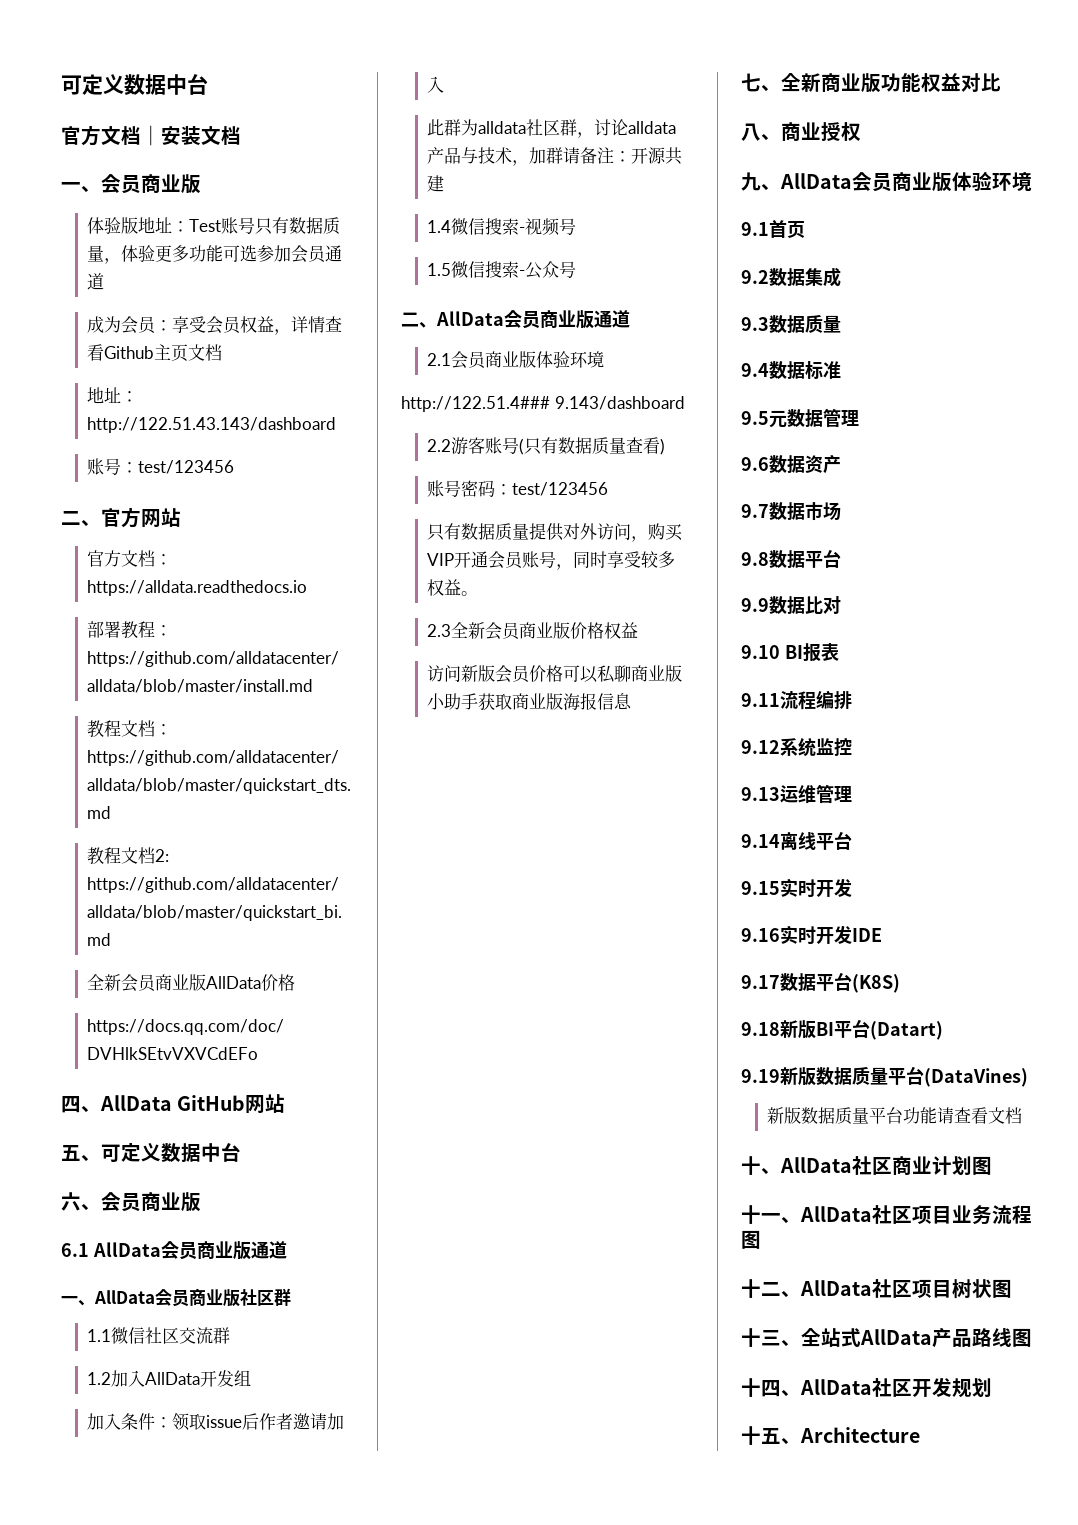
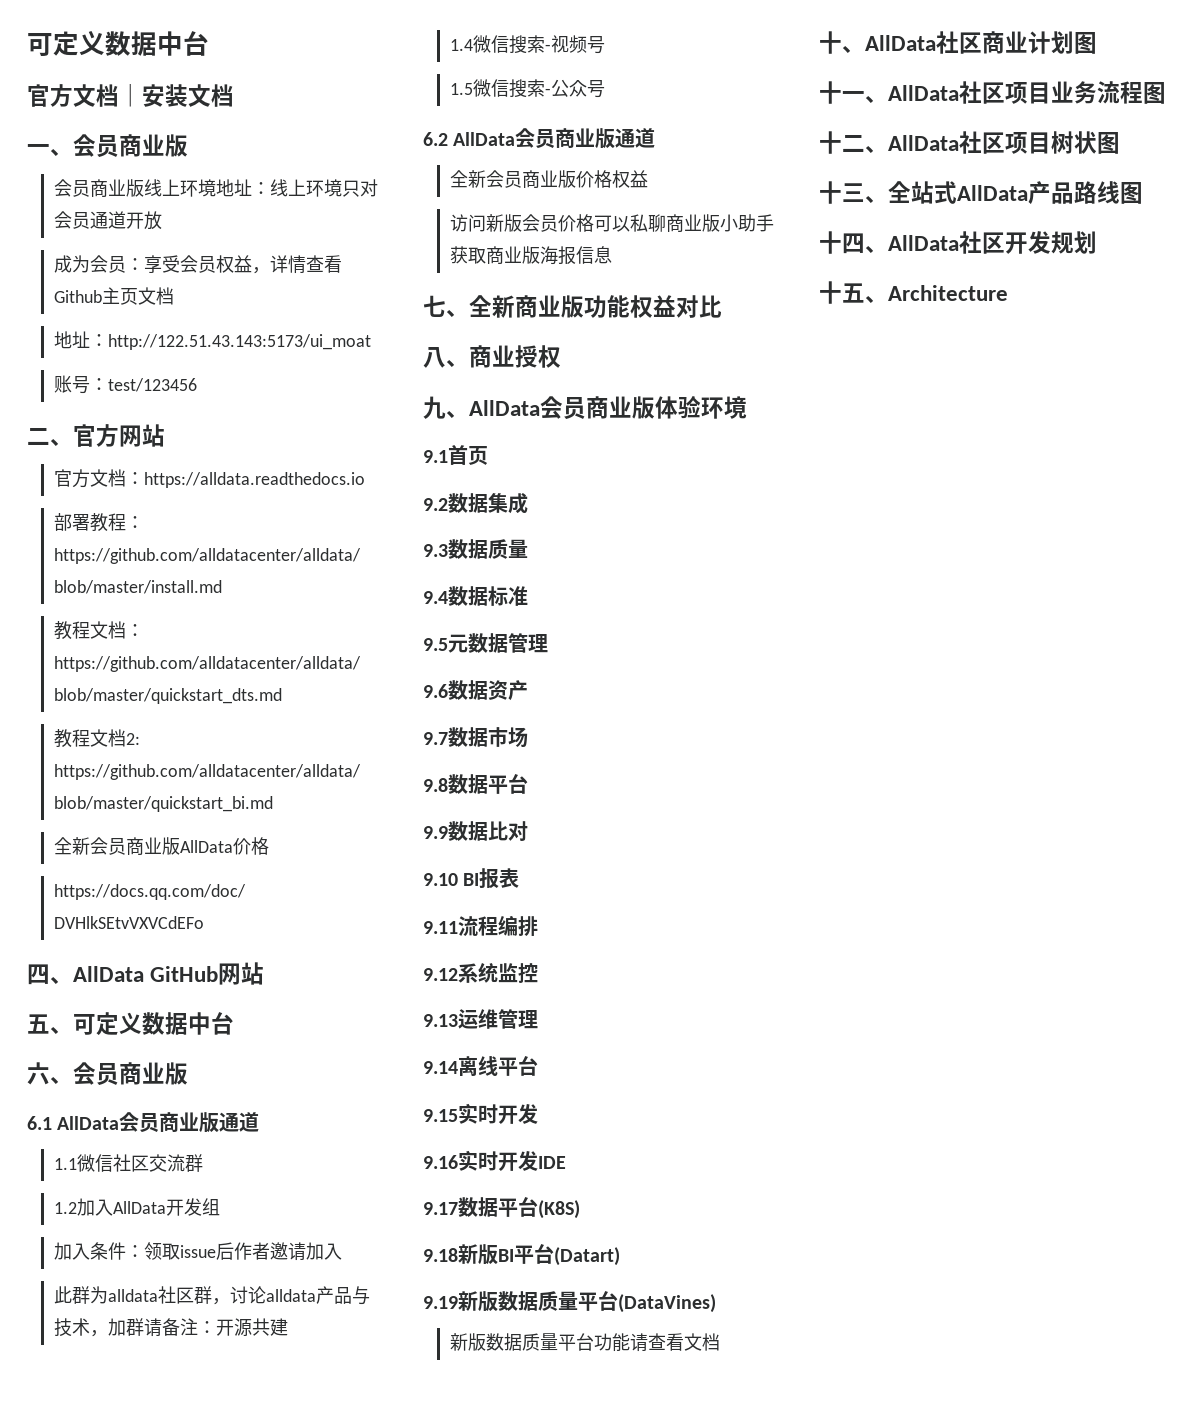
- 体验版地址：Test账号只有数据质量，体验更多功能可选参加会员通道
+ 会员商业版线上环境地址：线上环境只对会员通道开放
- 地址：http://122.51.43.143/dashboard
+ 地址：http://122.51.43.143:5173/ui_moat
- 一、AllData会员商业版社区群
- 二、AllData会员商业版通道
- 2.1会员商业版体验环境
- http://122.51.4### 9.143/dashboard
- 2.2游客账号(只有数据质量查看)
- 账号密码：test/123456
- 只有数据质量提供对外访问，购买VIP开通会员账号，同时享受较多权益。
- 2.3全新会员商业版价格权益
+ 6.2 AllData会员商业版通道
+ 全新会员商业版价格权益

